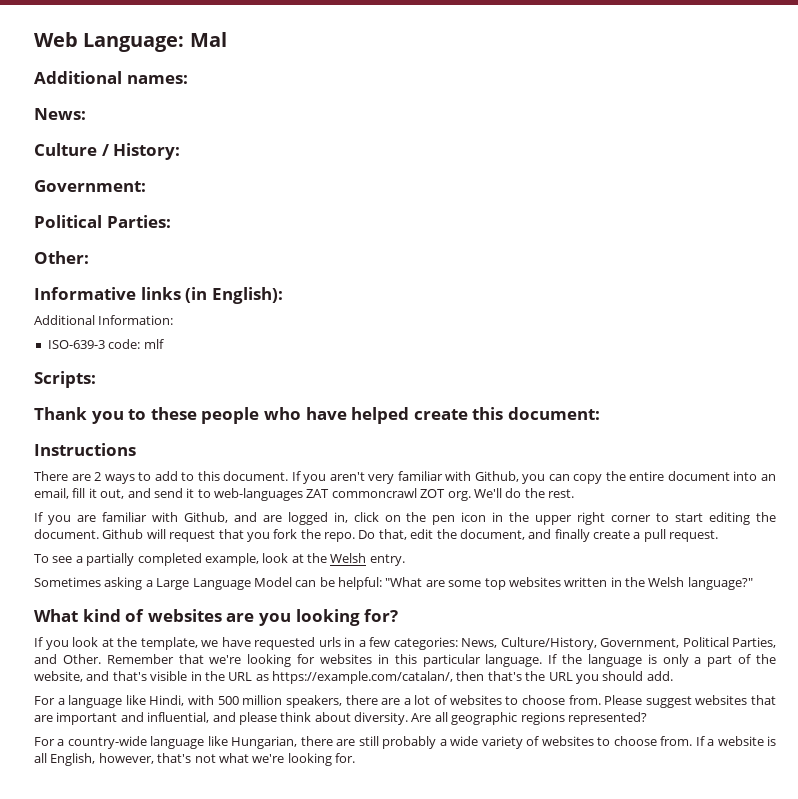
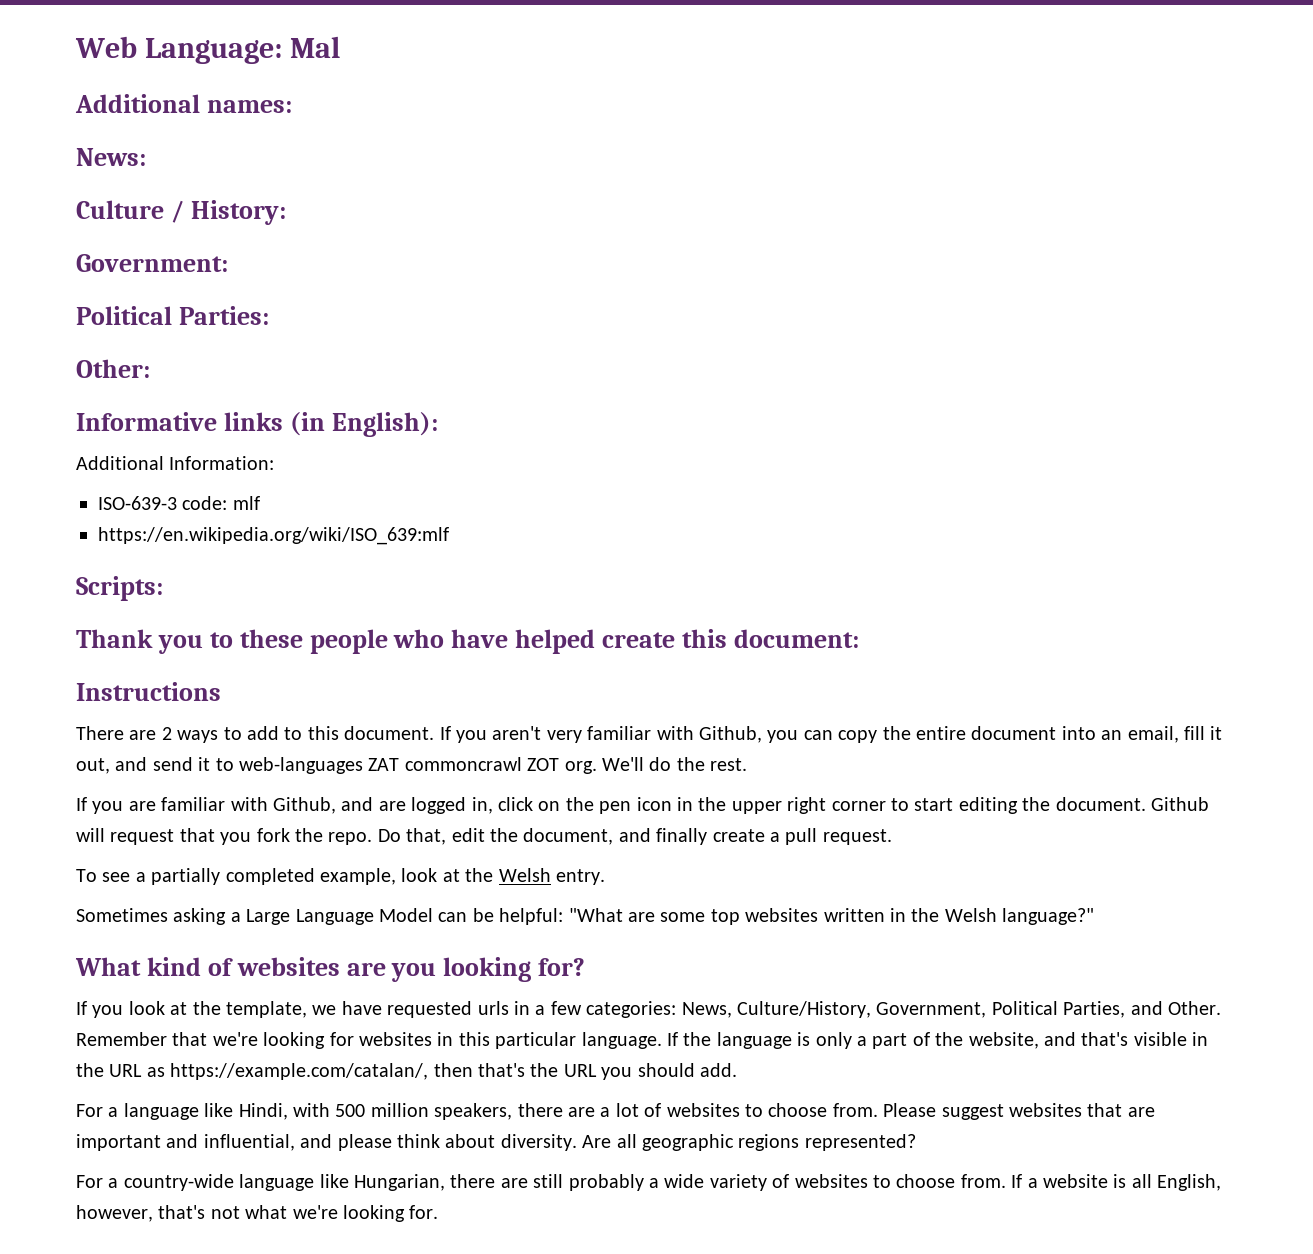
+ https://en.wikipedia.org/wiki/ISO_639:mlf

